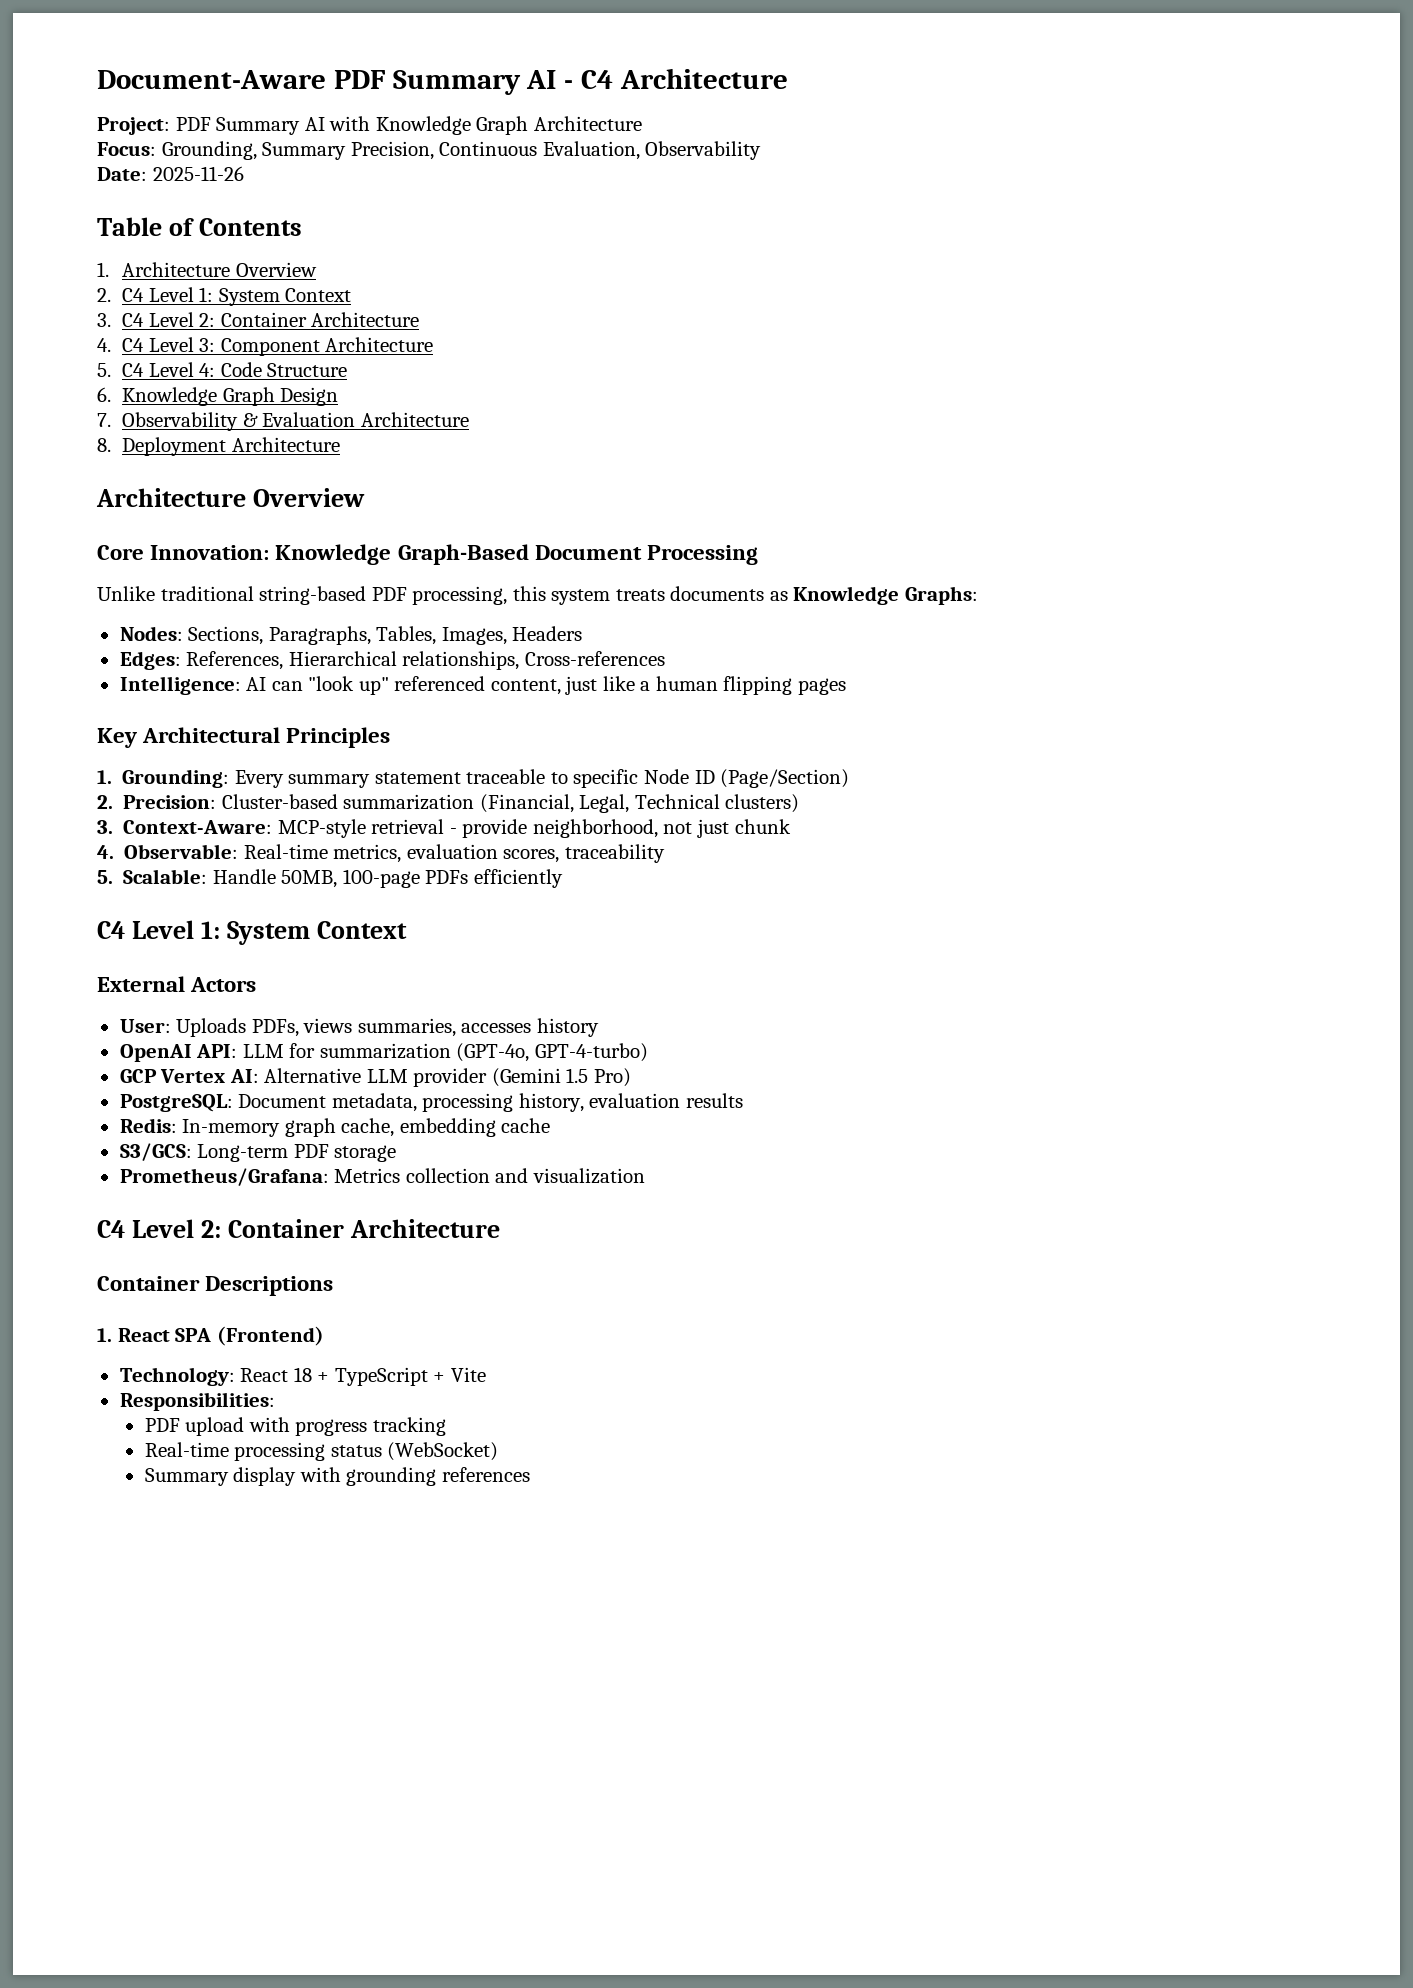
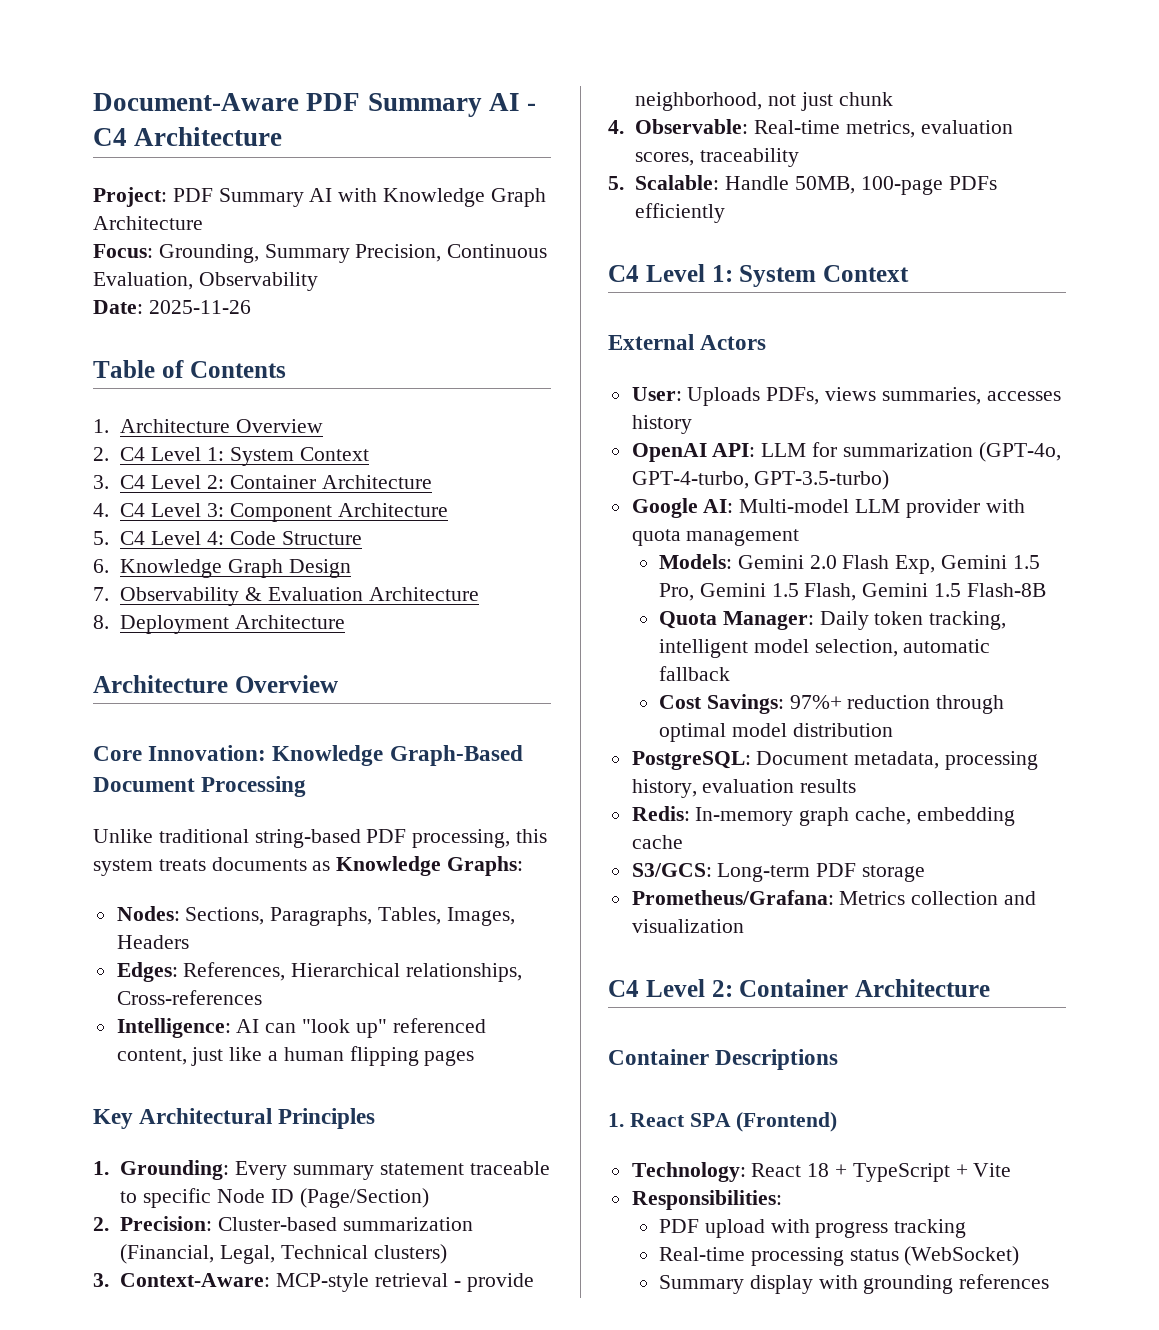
- OpenAI API: LLM for summarization (GPT-4o, GPT-4-turbo)
- GCP Vertex AI: Alternative LLM provider (Gemini 1.5 Pro)
+ OpenAI API: LLM for summarization (GPT-4o, GPT-4-turbo, GPT-3.5-turbo)
+ Google AI: Multi-model LLM provider with quota management
+ Models: Gemini 2.0 Flash Exp, Gemini 1.5 Pro, Gemini 1.5 Flash, Gemini 1.5 Flash-8B
+ Quota Manager: Daily token tracking, intelligent model selection, automatic fallback
+ Cost Savings: 97%+ reduction through optimal model distribution

